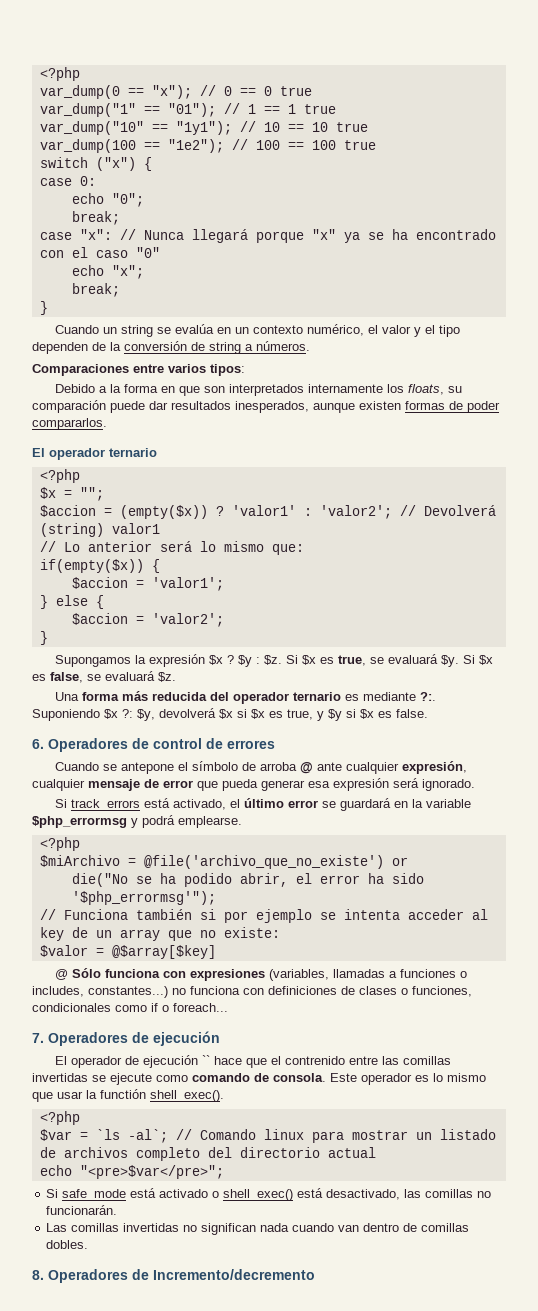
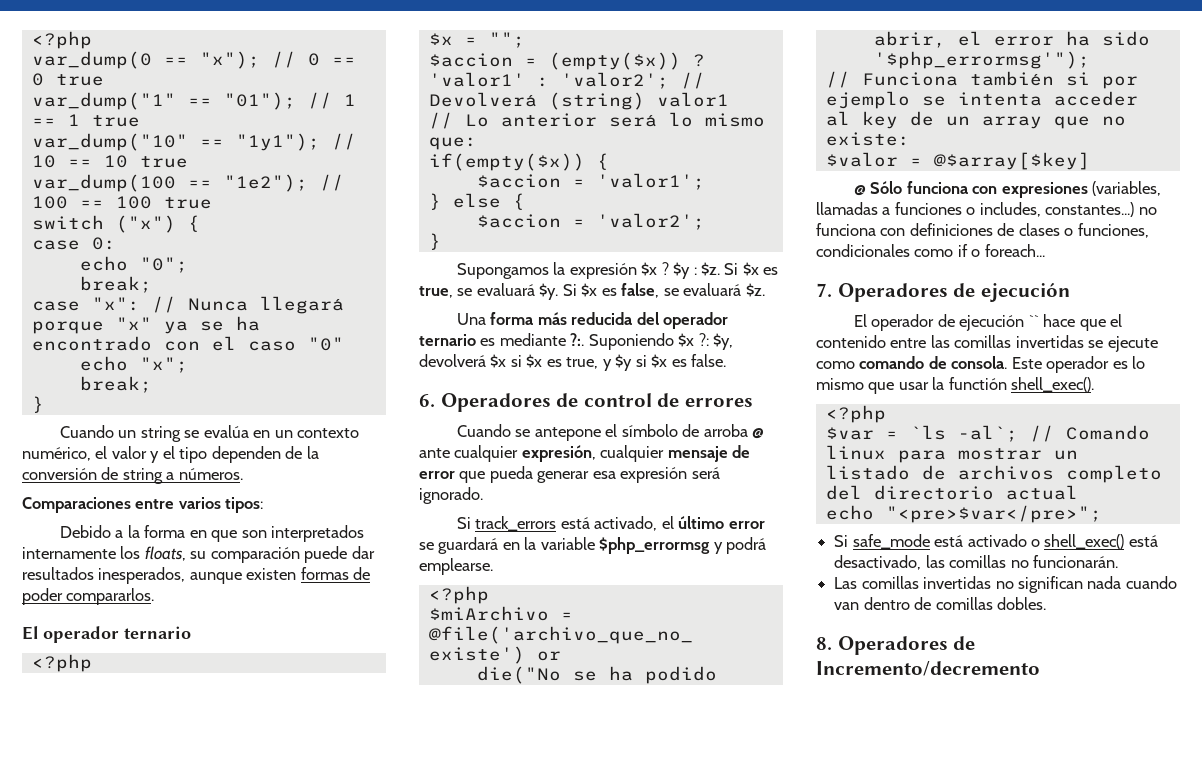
- El operador de ejecución `` hace que el contrenido entre las comillas invertidas se ejecute como comando de consola.
+ El operador de ejecución `` hace que el contenido entre las comillas invertidas se ejecute como comando de consola.

